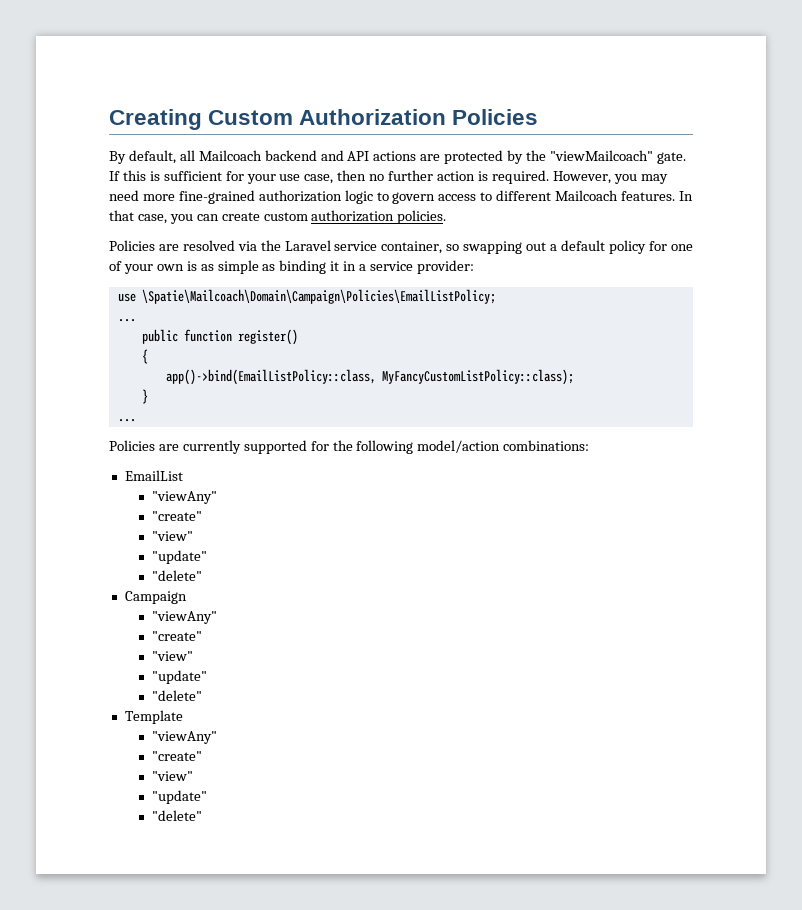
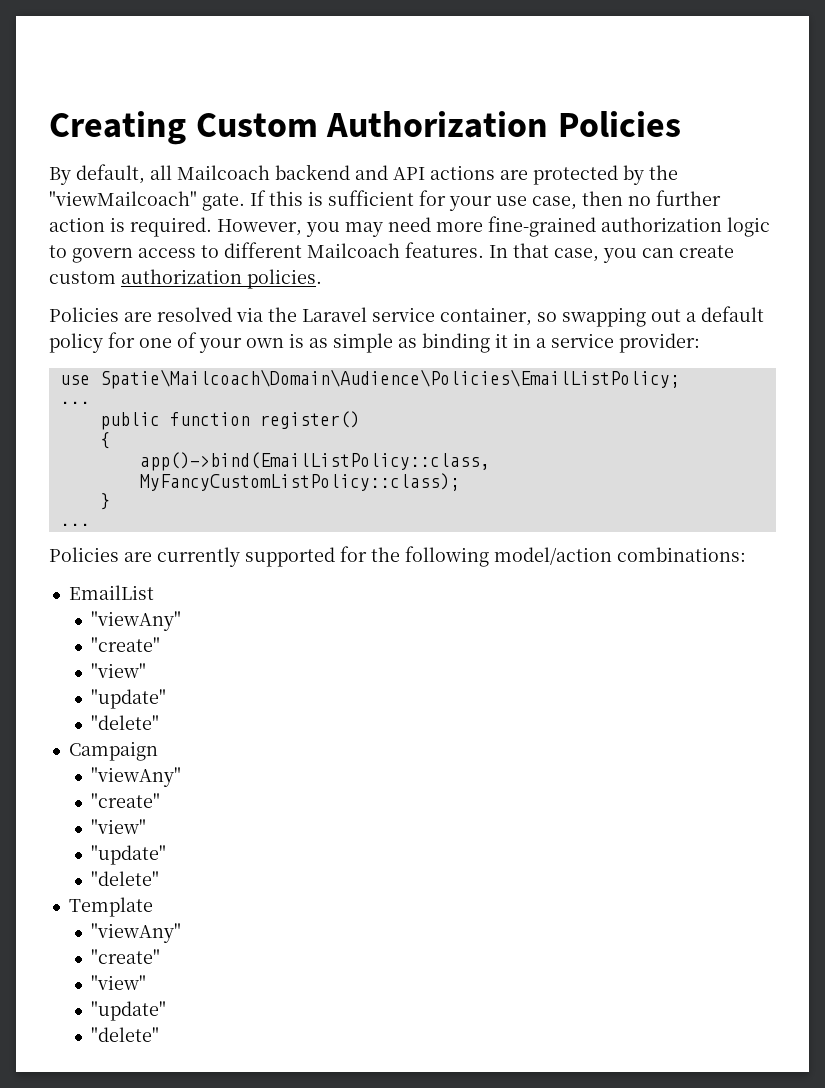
- use \Spatie\Mailcoach\Domain\Campaign\Policies\EmailListPolicy;
+ use Spatie\Mailcoach\Domain\Audience\Policies\EmailListPolicy;

